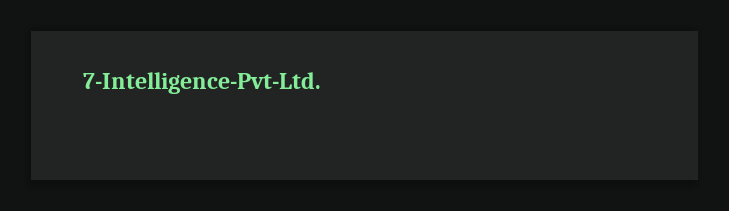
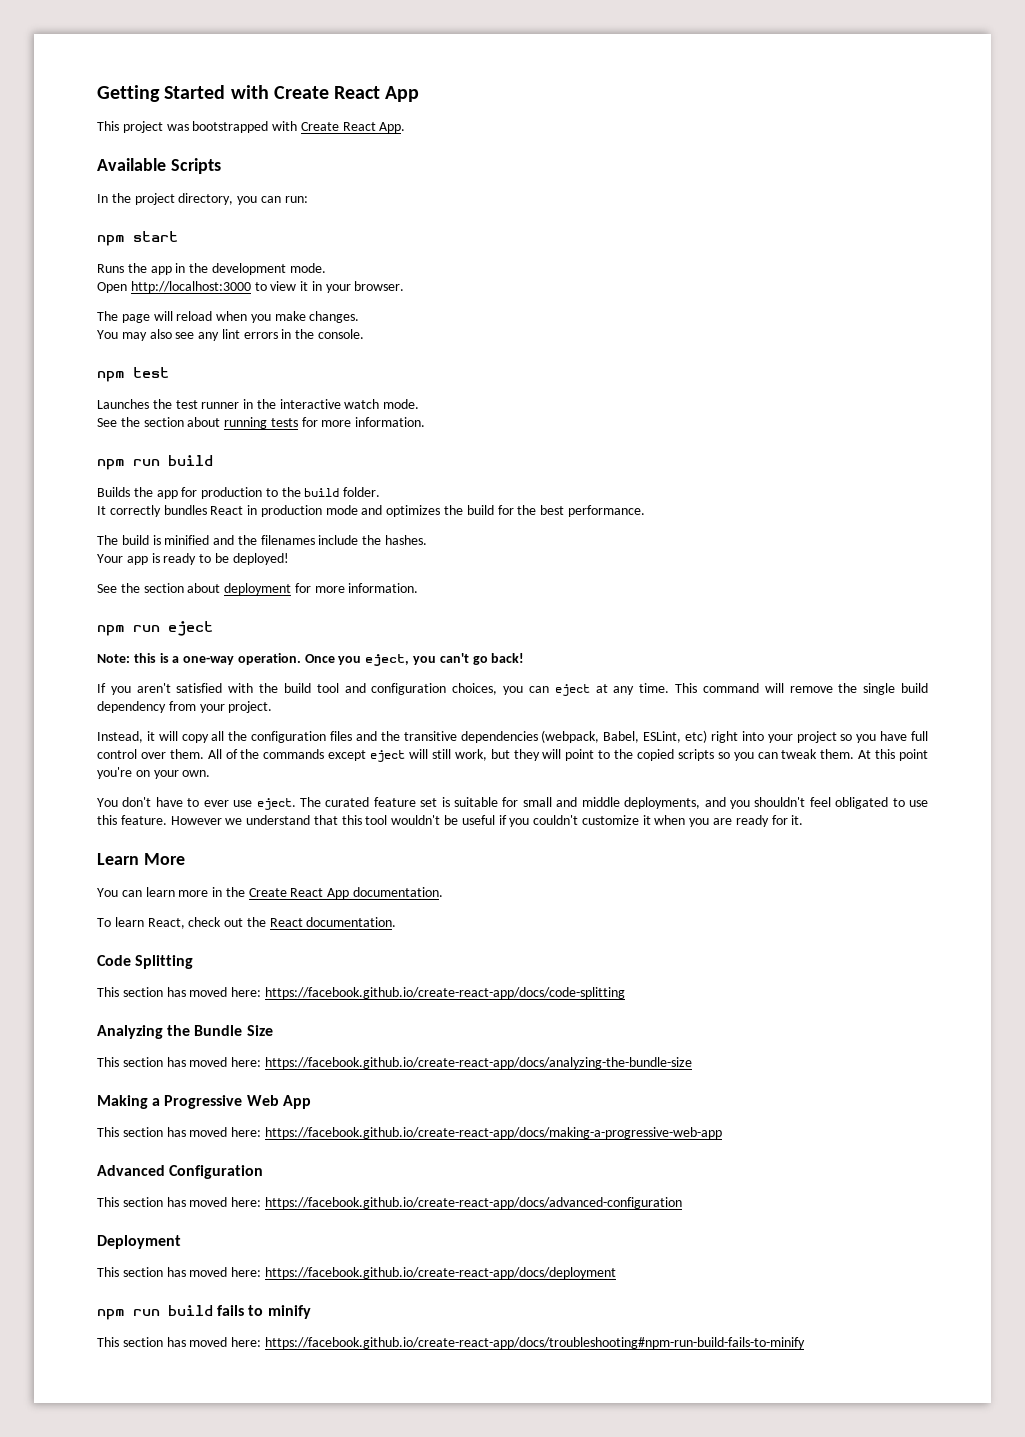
- 7-Intelligence-Pvt-Ltd.
+ Getting Started with Create React App
+ This project was bootstrapped with Create React App.
+ Available Scripts
+ In the project directory, you can run:
+ npm start
+ Runs the app in the development mode.
+ Open http://localhost:3000 to view it in your browser.
+ The page will reload when you make changes.
+ You may also see any lint errors in the console.
+ npm test
+ Launches the test runner in the interactive watch mode.
+ See the section about running tests for more information.
+ npm run build
+ Builds the app for production to the build folder.
+ It correctly bundles React in production mode and optimizes the build for the best performance.
+ The build is minified and the filenames include the hashes.
+ Your app is ready to be deployed!
+ See the section about deployment for more information.
+ npm run eject
+ Note: this is a one-way operation. Once you eject, you can't go back!
+ If you aren't satisfied with the build tool and configuration choices, you can eject at any time. This command will remove the single build dependency from your project.
+ Instead, it will copy all the configuration files and the transitive dependencies (webpack, Babel, ESLint, etc) right into your project so you have full control over them. All of the commands except eject will still work, but they will point to the copied scripts so you can tweak them. At this point you're on your own.
+ You don't have to ever use eject. The curated feature set is suitable for small and middle deployments, and you shouldn't feel obligated to use this feature. However we understand that this tool wouldn't be useful if you couldn't customize it when you are ready for it.
+ Learn More
+ You can learn more in the Create React App documentation.
+ To learn React, check out the React documentation.
+ Code Splitting
+ This section has moved here: https://facebook.github.io/create-react-app/docs/code-splitting
+ Analyzing the Bundle Size
+ This section has moved here: https://facebook.github.io/create-react-app/docs/analyzing-the-bundle-size
+ Making a Progressive Web App
+ This section has moved here: https://facebook.github.io/create-react-app/docs/making-a-progressive-web-app
+ Advanced Configuration
+ This section has moved here: https://facebook.github.io/create-react-app/docs/advanced-configuration
+ Deployment
+ This section has moved here: https://facebook.github.io/create-react-app/docs/deployment
+ npm run build fails to minify
+ This section has moved here: https://facebook.github.io/create-react-app/docs/troubleshooting#npm-run-build-fails-to-minify

